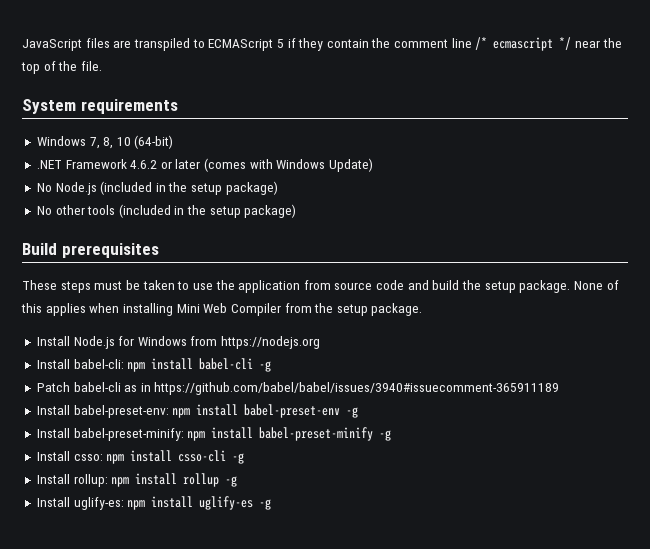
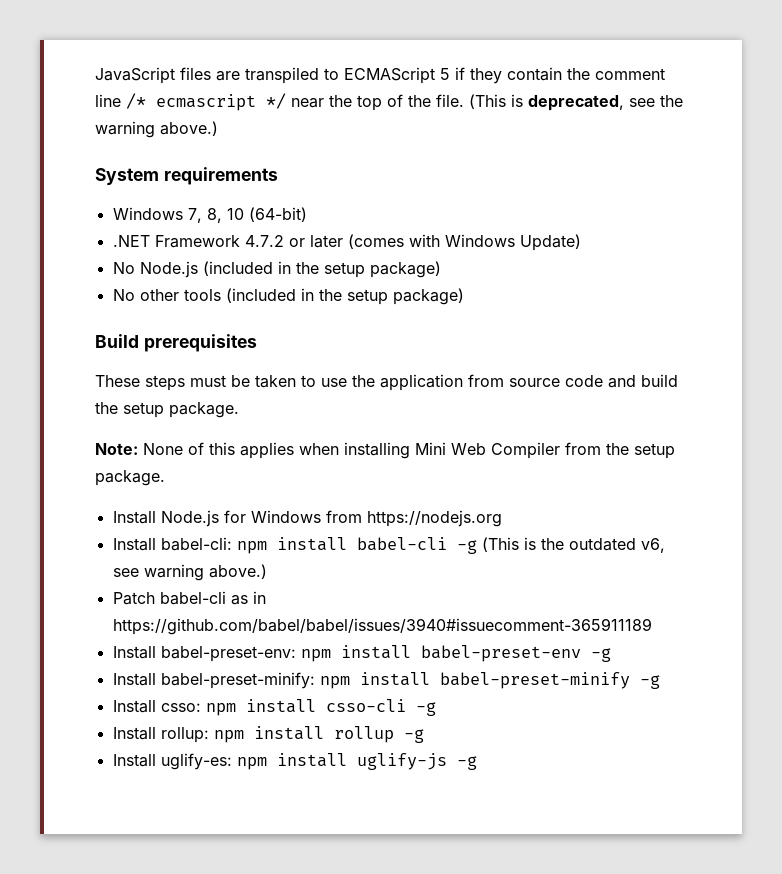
+ (This is deprecated, see the warning above.)
- .NET Framework 4.6.2 or later (comes with Windows Update)
+ .NET Framework 4.7.2 or later (comes with Windows Update)
- These steps must be taken to use the application from source code and build the setup package. None of this applies when installing Mini Web Compiler from the setup package.
+ These steps must be taken to use the application from source code and build the setup package.
+ Note: None of this applies when installing Mini Web Compiler from the setup package.
- Install babel-cli: npm install babel-cli -g
+ Install babel-cli: npm install babel-cli -g (This is the outdated v6, see warning above.)
- Install uglify-es: npm install uglify-es -g
+ Install uglify-es: npm install uglify-js -g

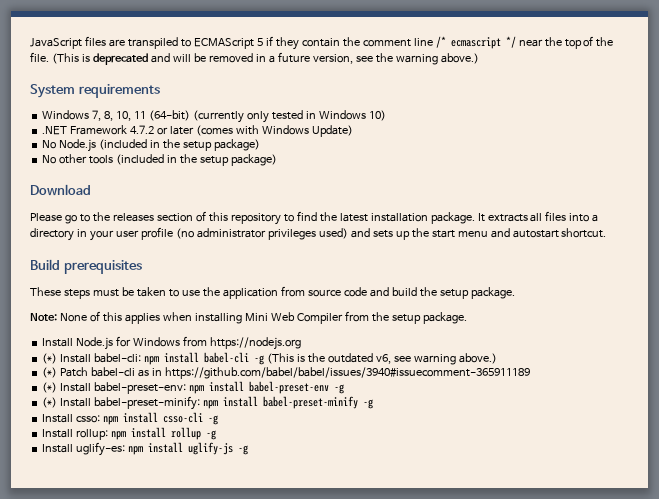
- (This is deprecated, see the warning above.)
+ (This is deprecated and will be removed in a future version, see the warning above.)
- Windows 7, 8, 10 (64-bit)
+ Windows 7, 8, 10, 11 (64-bit) (currently only tested in Windows 10)
+ Download
+ Please go to the releases section of this repository to find the latest installation package. It extracts all files into a directory in your user profile (no administrator privileges used) and sets up the start menu and autostart shortcut.
- Install babel-cli: npm install babel-cli -g (This is the outdated v6, see warning above.)
+ (*) Install babel-cli: npm install babel-cli -g (This is the outdated v6, see warning above.)
- Patch babel-cli as in https://github.com/babel/babel/issues/3940#issuecomment-365911189
+ (*) Patch babel-cli as in https://github.com/babel/babel/issues/3940#issuecomment-365911189
- Install babel-preset-env: npm install babel-preset-env -g
+ (*) Install babel-preset-env: npm install babel-preset-env -g
- Install babel-preset-minify: npm install babel-preset-minify -g
+ (*) Install babel-preset-minify: npm install babel-preset-minify -g

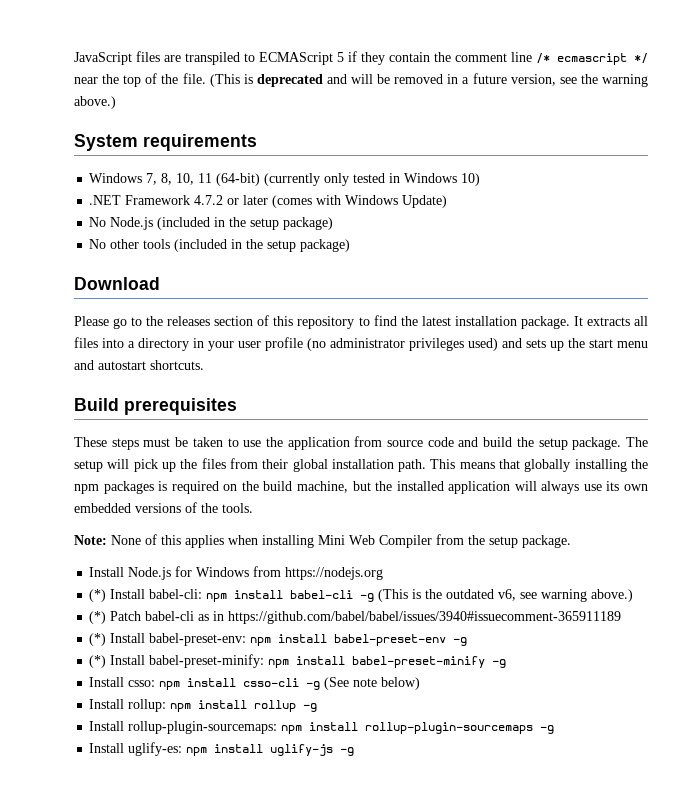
- It extracts all files into a directory in your user profile (no administrator privileges used) and sets up the start menu and autostart shortcut.
+ It extracts all files into a directory in your user profile (no administrator privileges used) and sets up the start menu and autostart shortcuts.
+ The setup will pick up the files from their global installation path. This means that globally installing the npm packages is required on the build machine, but the installed application will always use its own embedded versions of the tools.
- Install csso: npm install csso-cli -g
+ Install csso: npm install csso-cli -g (See note below)
+ Install rollup-plugin-sourcemaps: npm install rollup-plugin-sourcemaps -g

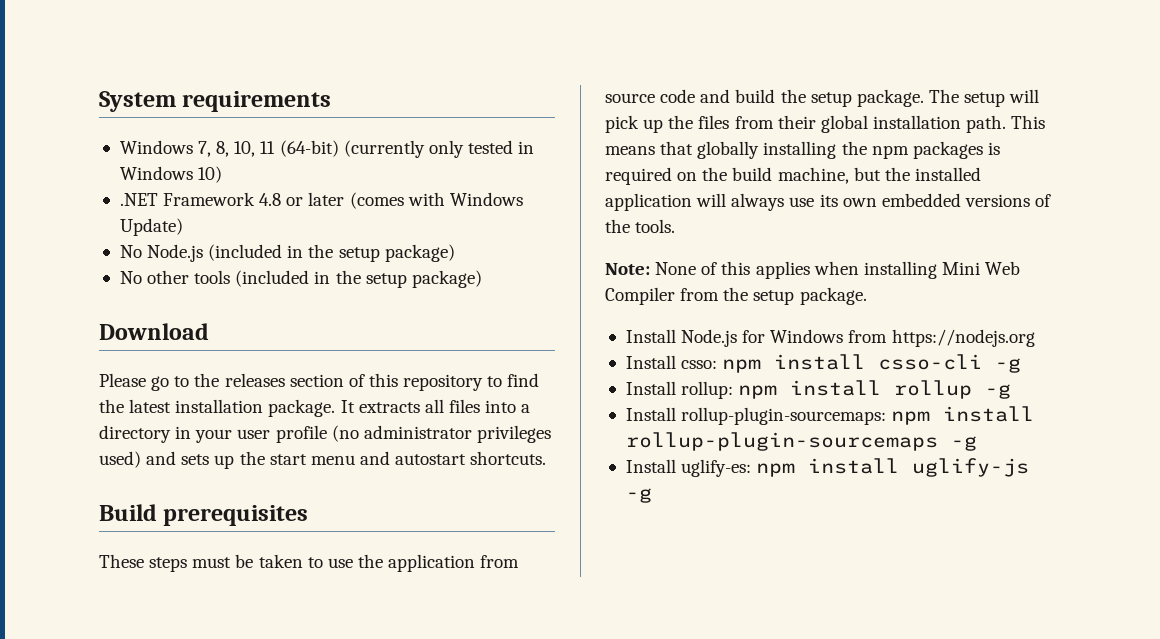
- JavaScript files are transpiled to ECMAScript 5 if they contain the comment line /* ecmascript */ near the top of the file. (This is deprecated and will be removed in a future version, see the warning above.)
- .NET Framework 4.7.2 or later (comes with Windows Update)
+ .NET Framework 4.8 or later (comes with Windows Update)
- (*) Install babel-cli: npm install babel-cli -g (This is the outdated v6, see warning above.)
- (*) Patch babel-cli as in https://github.com/babel/babel/issues/3940#issuecomment-365911189
- (*) Install babel-preset-env: npm install babel-preset-env -g
- (*) Install babel-preset-minify: npm install babel-preset-minify -g
- Install csso: npm install csso-cli -g (See note below)
+ Install csso: npm install csso-cli -g

